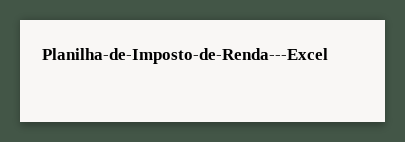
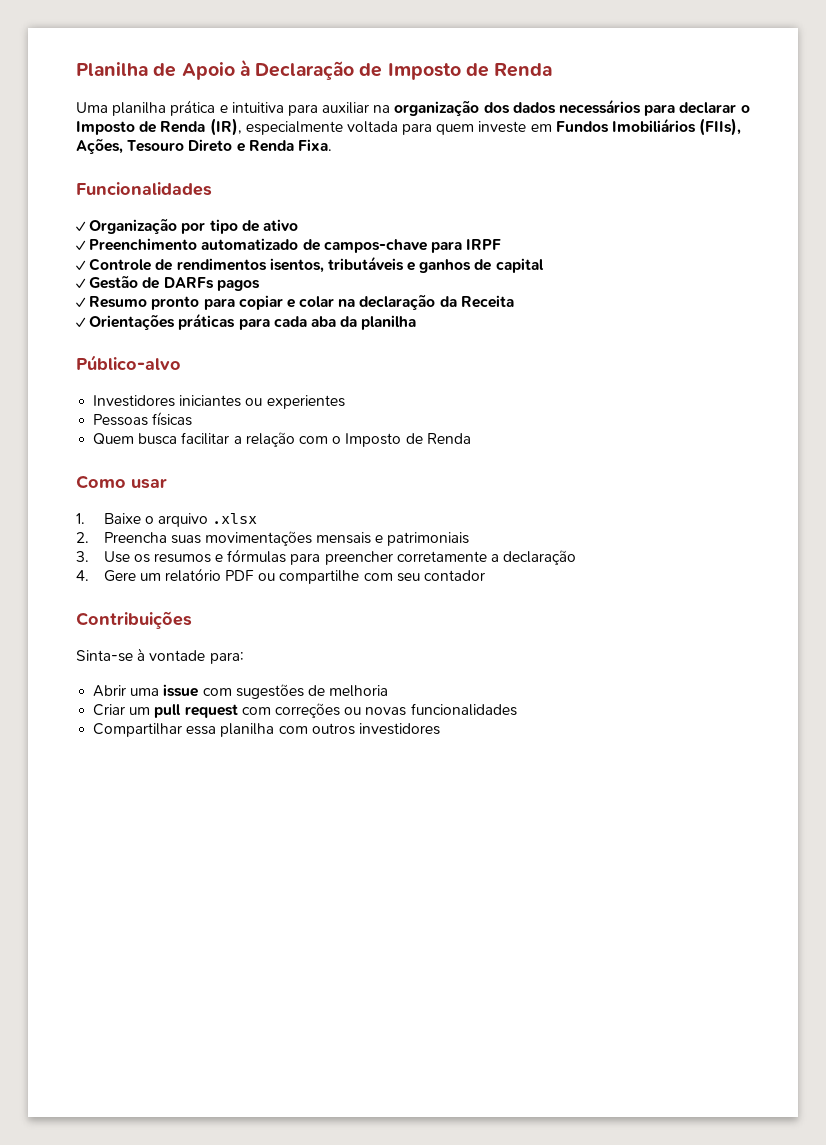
- Planilha-de-Imposto-de-Renda---Excel
+ Planilha de Apoio à Declaração de Imposto de Renda
+ Uma planilha prática e intuitiva para auxiliar na organização dos dados necessários para declarar o Imposto de Renda (IR), especialmente voltada para quem investe em Fundos Imobiliários (FIIs), Ações, Tesouro Direto e Renda Fixa.
+ Funcionalidades
+ ✓ Organização por tipo de ativo
+ ✓ Preenchimento automatizado de campos-chave para IRPF
+ ✓ Controle de rendimentos isentos, tributáveis e ganhos de capital
+ ✓ Gestão de DARFs pagos
+ ✓ Resumo pronto para copiar e colar na declaração da Receita
+ ✓ Orientações práticas para cada aba da planilha
+ Público-alvo
+ Investidores iniciantes ou experientes
+ Pessoas físicas
+ Quem busca facilitar a relação com o Imposto de Renda
+ Como usar
+ 1. Baixe o arquivo .xlsx
+ 2. Preencha suas movimentações mensais e patrimoniais
+ 3. Use os resumos e fórmulas para preencher corretamente a declaração
+ 4. Gere um relatório PDF ou compartilhe com seu contador
+ Contribuições
+ Sinta-se à vontade para:
+ Abrir uma issue com sugestões de melhoria
+ Criar um pull request com correções ou novas funcionalidades
+ Compartilhar essa planilha com outros investidores

